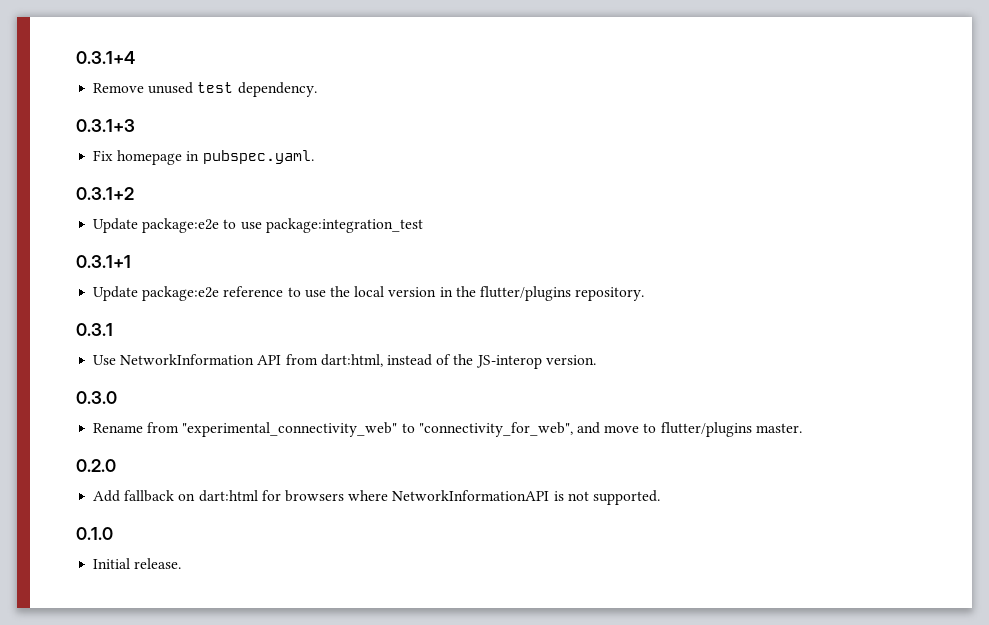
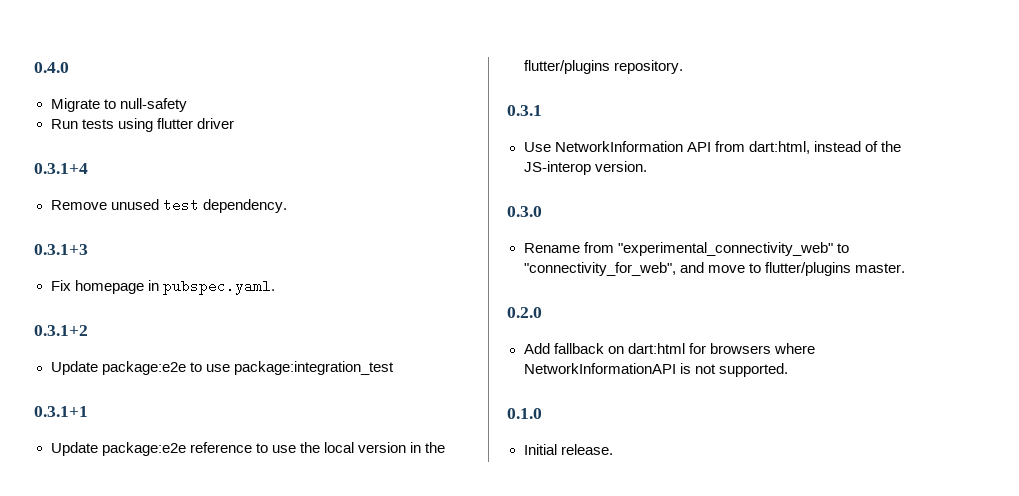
+ 0.4.0
+ Migrate to null-safety
+ Run tests using flutter driver

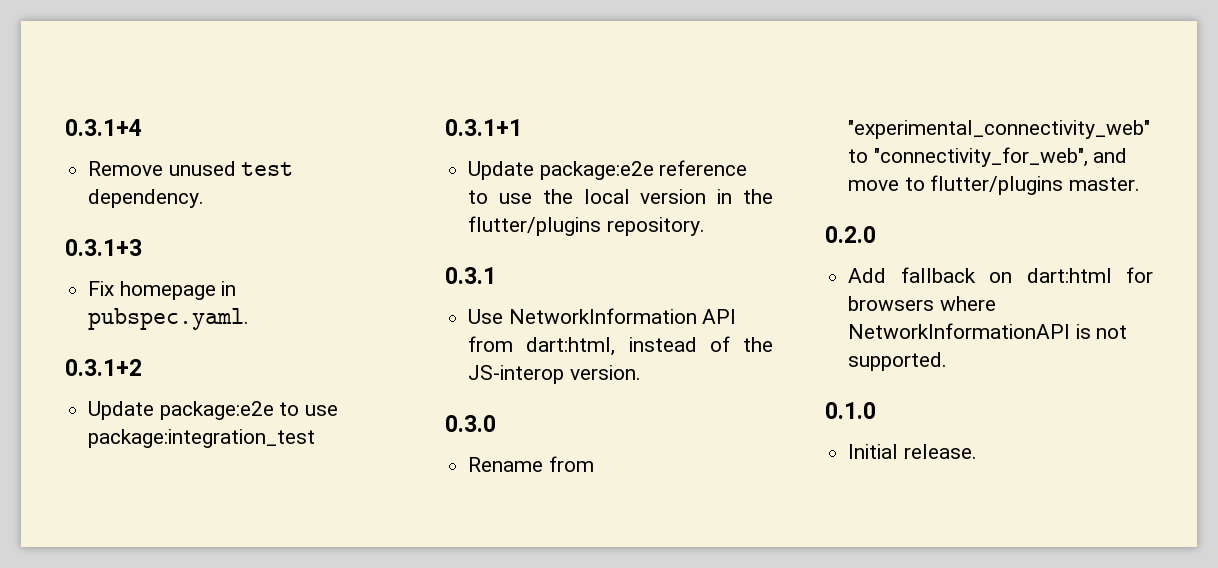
- 0.4.0
- Migrate to null-safety
- Run tests using flutter driver

